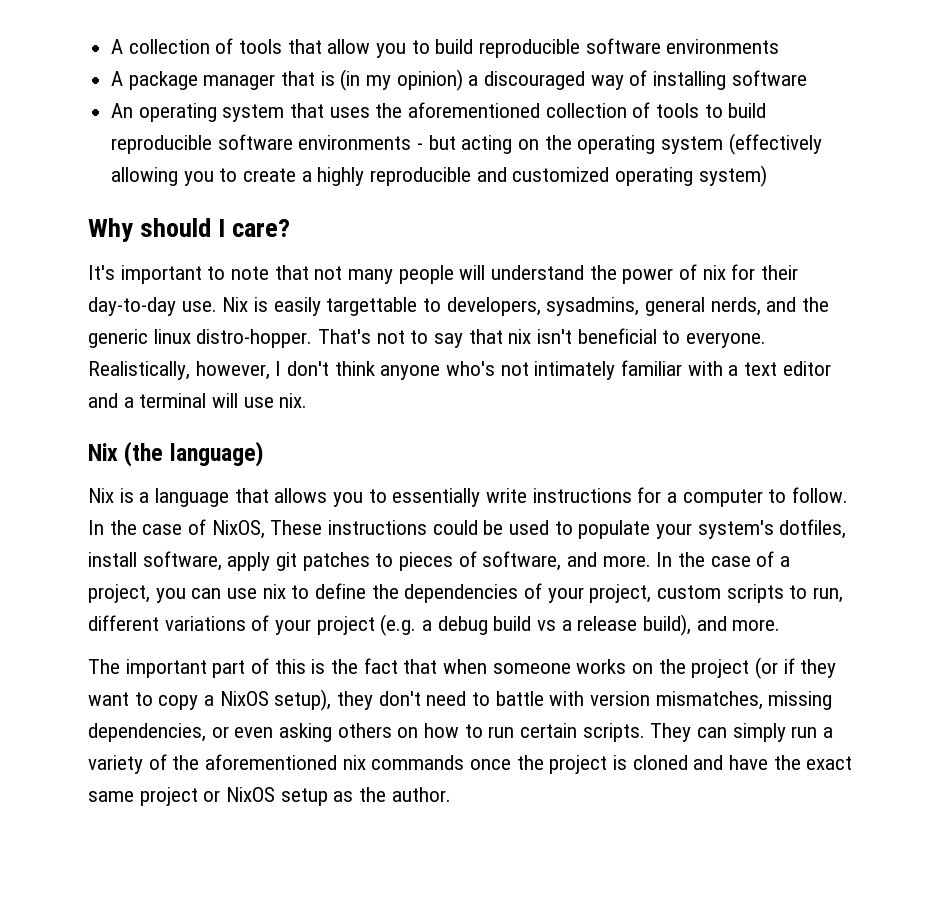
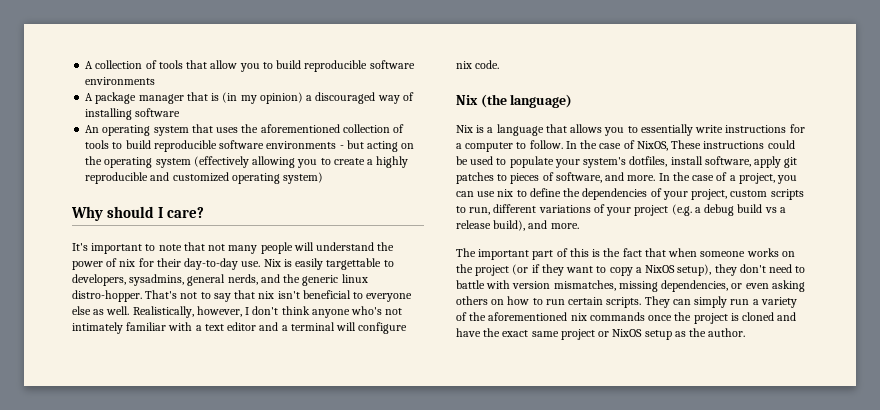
- That's not to say that nix isn't beneficial to everyone.
+ That's not to say that nix isn't beneficial to everyone else as well.
- Realistically, however, I don't think anyone who's not intimately familiar with a text editor and a terminal will use nix.
+ Realistically, however, I don't think anyone who's not intimately familiar with a text editor and a terminal will configure nix code.

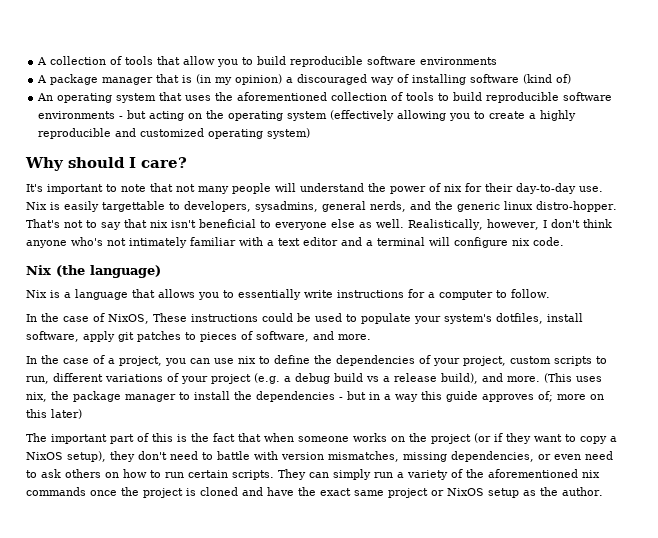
- A package manager that is (in my opinion) a discouraged way of installing software
+ A package manager that is (in my opinion) a discouraged way of installing software (kind of)
- Nix is a language that allows you to essentially write instructions for a computer to follow. In the case of NixOS, These instructions could be used to populate your system's dotfiles, install software, apply git patches to pieces of software, and more. In the case of a project, you can use nix to define the dependencies of your project, custom scripts to run, different variations of your project (e.g. a debug build vs a release build), and more.
+ Nix is a language that allows you to essentially write instructions for a computer to follow.
+ In the case of NixOS, These instructions could be used to populate your system's dotfiles, install software, apply git patches to pieces of software, and more.
+ In the case of a project, you can use nix to define the dependencies of your project, custom scripts to run, different variations of your project (e.g. a debug build vs a release build), and more. (This uses nix, the package manager to install the dependencies - but in a way this guide approves of; more on this later)
- The important part of this is the fact that when someone works on the project (or if they want to copy a NixOS setup), they don't need to battle with version mismatches, missing dependencies, or even asking others on how to run certain scripts.
+ The important part of this is the fact that when someone works on the project (or if they want to copy a NixOS setup), they don't need to battle with version mismatches, missing dependencies, or even need to ask others on how to run certain scripts.

